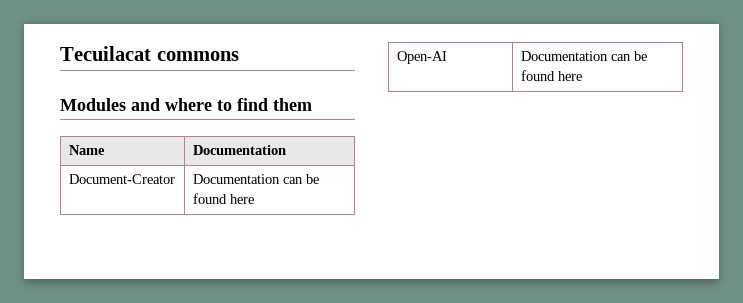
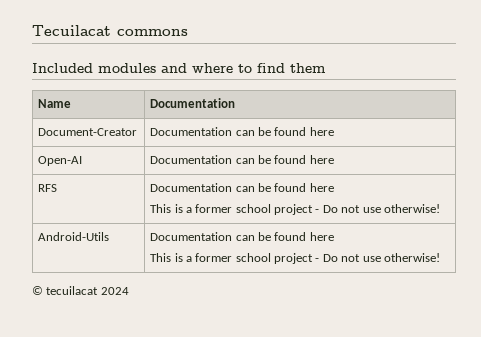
- Modules and where to find them
+ Included modules and where to find them
+ RFS | Documentation can be found here
+ This is a former school project - Do not use otherwise!
+ Android-Utils | Documentation can be found here
+ This is a former school project - Do not use otherwise!
+ © tecuilacat 2024

